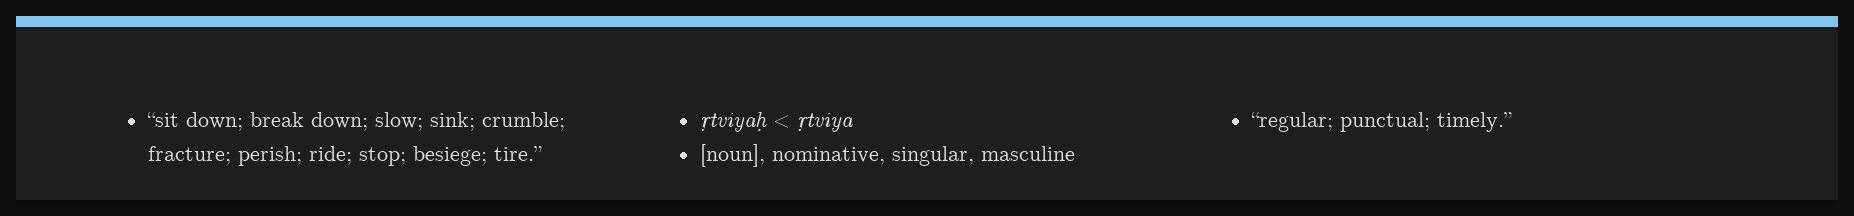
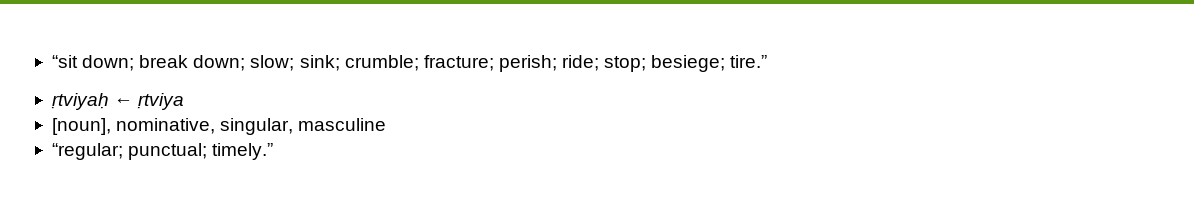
- ṛtviyaḥ < ṛtviya
+ ṛtviyaḥ ← ṛtviya

